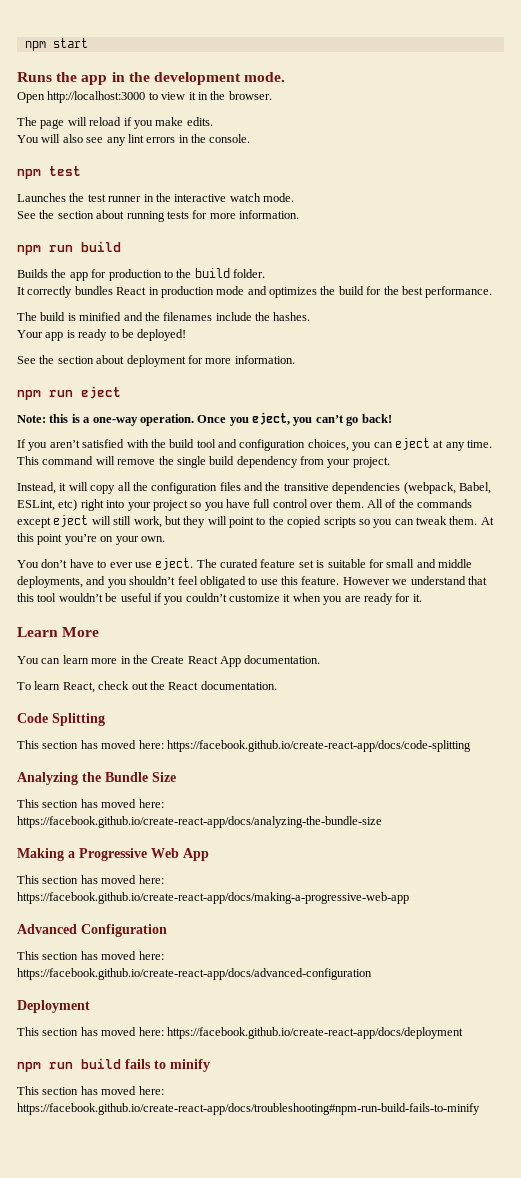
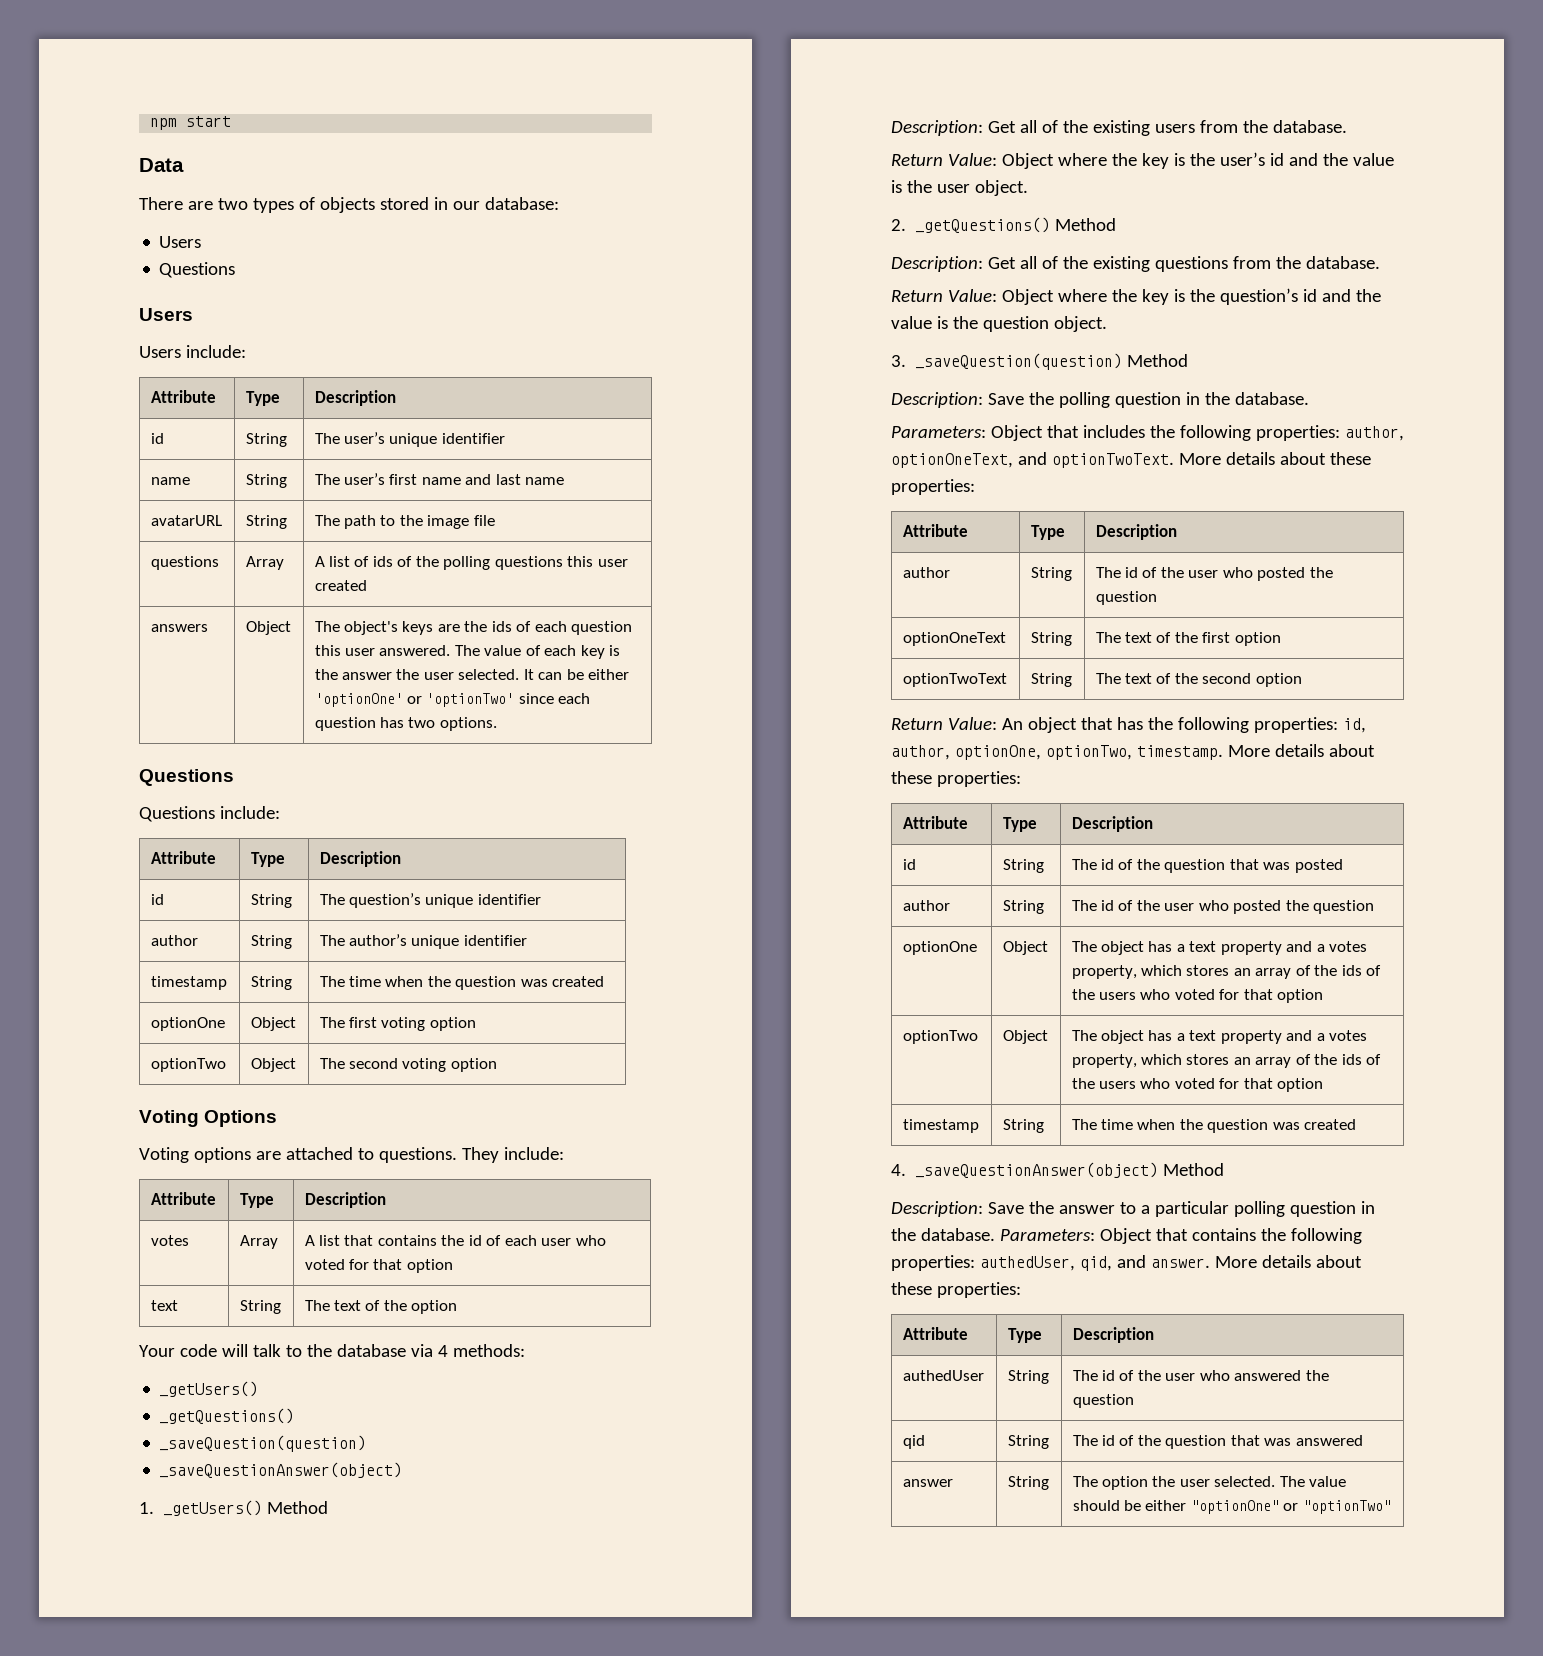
- Runs the app in the development mode.
- Open http://localhost:3000 to view it in the browser.
- The page will reload if you make edits.
- You will also see any lint errors in the console.
- npm test
- Launches the test runner in the interactive watch mode.
- See the section about running tests for more information.
- npm run build
- Builds the app for production to the build folder.
- It correctly bundles React in production mode and optimizes the build for the best performance.
- The build is minified and the filenames include the hashes.
- Your app is ready to be deployed!
- See the section about deployment for more information.
- npm run eject
- Note: this is a one-way operation. Once you eject, you can’t go back!
- If you aren’t satisfied with the build tool and configuration choices, you can eject at any time. This command will remove the single build dependency from your project.
- Instead, it will copy all the configuration files and the transitive dependencies (webpack, Babel, ESLint, etc) right into your project so you have full control over them. All of the commands except eject will still work, but they will point to the copied scripts so you can tweak them. At this point you’re on your own.
- You don’t have to ever use eject. The curated feature set is suitable for small and middle deployments, and you shouldn’t feel obligated to use this feature. However we understand that this tool wouldn’t be useful if you couldn’t customize it when you are ready for it.
- Learn More
- You can learn more in the Create React App documentation.
- To learn React, check out the React documentation.
- Code Splitting
- This section has moved here: https://facebook.github.io/create-react-app/docs/code-splitting
- Analyzing the Bundle Size
- This section has moved here: https://facebook.github.io/create-react-app/docs/analyzing-the-bundle-size
- Making a Progressive Web App
- This section has moved here: https://facebook.github.io/create-react-app/docs/making-a-progressive-web-app
- Advanced Configuration
- This section has moved here: https://facebook.github.io/create-react-app/docs/advanced-configuration
- Deployment
- This section has moved here: https://facebook.github.io/create-react-app/docs/deployment
- npm run build fails to minify
- This section has moved here: https://facebook.github.io/create-react-app/docs/troubleshooting#npm-run-build-fails-to-minify
+ Data
+ There are two types of objects stored in our database:
+ Users
+ Questions
+ Users
+ Users include:
+ Attribute | Type | Description
+ id | String | The user’s unique identifier
+ name | String | The user’s first name and last name
+ avatarURL | String | The path to the image file
+ questions | Array | A list of ids of the polling questions this user created
+ answers | Object | The object's keys are the ids of each question this user answered. The value of each key is the answer the user selected. It can be either 'optionOne' or 'optionTwo' since each question has two options.
+ Questions
+ Questions include:
+ Attribute | Type | Description
+ id | String | The question’s unique identifier
+ author | String | The author’s unique identifier
+ timestamp | String | The time when the question was created
+ optionOne | Object | The first voting option
+ optionTwo | Object | The second voting option
+ Voting Options
+ Voting options are attached to questions. They include:
+ Attribute | Type | Description
+ votes | Array | A list that contains the id of each user who voted for that option
+ text | String | The text of the option
+ Your code will talk to the database via 4 methods:
+ _getUsers()
+ _getQuestions()
+ _saveQuestion(question)
+ _saveQuestionAnswer(object)
+ 1. _getUsers() Method
+ Description: Get all of the existing users from the database.
+ Return Value: Object where the key is the user’s id and the value is the user object.
+ 2. _getQuestions() Method
+ Description: Get all of the existing questions from the database.
+ Return Value: Object where the key is the question’s id and the value is the question object.
+ 3. _saveQuestion(question) Method
+ Description: Save the polling question in the database.
+ Parameters: Object that includes the following properties: author, optionOneText, and optionTwoText. More details about these properties:
+ Attribute | Type | Description
+ author | String | The id of the user who posted the question
+ optionOneText | String | The text of the first option
+ optionTwoText | String | The text of the second option
+ Return Value: An object that has the following properties: id, author, optionOne, optionTwo, timestamp. More details about these properties:
+ Attribute | Type | Description
+ id | String | The id of the question that was posted
+ author | String | The id of the user who posted the question
+ optionOne | Object | The object has a text property and a votes property, which stores an array of the ids of the users who voted for that option
+ optionTwo | Object | The object has a text property and a votes property, which stores an array of the ids of the users who voted for that option
+ timestamp | String | The time when the question was created
+ 4. _saveQuestionAnswer(object) Method
+ Description: Save the answer to a particular polling question in the database. Parameters: Object that contains the following properties: authedUser, qid, and answer. More details about these properties:
+ Attribute | Type | Description
+ authedUser | String | The id of the user who answered the question
+ qid | String | The id of the question that was answered
+ answer | String | The option the user selected. The value should be either "optionOne" or "optionTwo"

